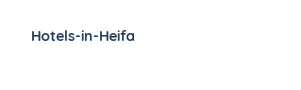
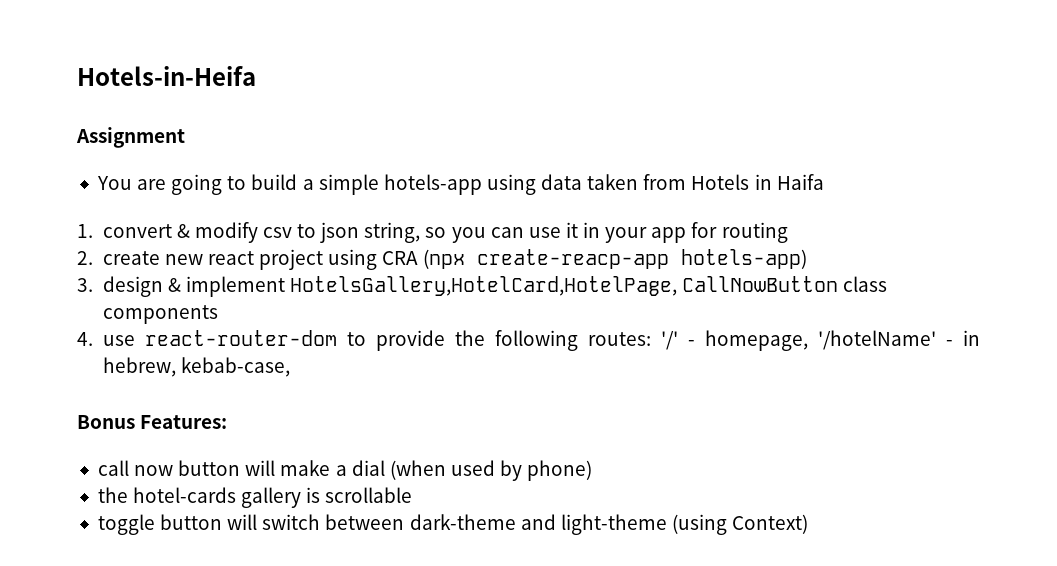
+ Assignment
+ You are going to build a simple hotels-app using data taken from Hotels in Haifa
+ 1. convert & modify csv to json string, so you can use it in your app for routing
+ 2. create new react project using CRA (npx create-reacp-app hotels-app)
+ 3. design & implement HotelsGallery,HotelCard,HotelPage, CallNowButton class components
+ 4. use react-router-dom to provide the following routes: '/' - homepage, '/hotelName' - in hebrew, kebab-case,
+ Bonus Features:
+ call now button will make a dial (when used by phone)
+ the hotel-cards gallery is scrollable
+ toggle button will switch between dark-theme and light-theme (using Context)

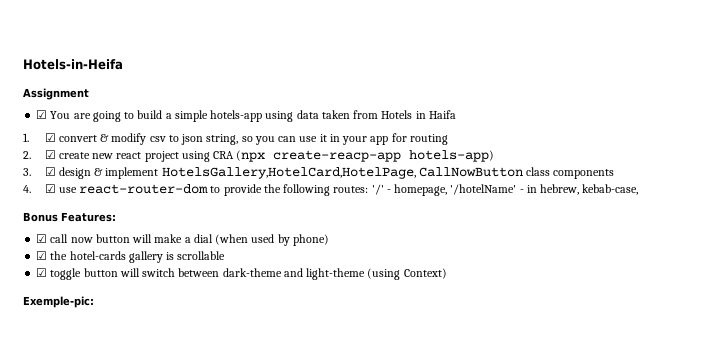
- You are going to build a simple hotels-app using data taken from Hotels in Haifa
+ ☑ You are going to build a simple hotels-app using data taken from Hotels in Haifa
- 1. convert & modify csv to json string, so you can use it in your app for routing
+ 1. ☑ convert & modify csv to json string, so you can use it in your app for routing
- 2. create new react project using CRA (npx create-reacp-app hotels-app)
+ 2. ☑ create new react project using CRA (npx create-reacp-app hotels-app)
- 3. design & implement HotelsGallery,HotelCard,HotelPage, CallNowButton class components
+ 3. ☑ design & implement HotelsGallery,HotelCard,HotelPage, CallNowButton class components
- 4. use react-router-dom to provide the following routes: '/' - homepage, '/hotelName' - in hebrew, kebab-case,
+ 4. ☑ use react-router-dom to provide the following routes: '/' - homepage, '/hotelName' - in hebrew, kebab-case,
- call now button will make a dial (when used by phone)
+ ☑ call now button will make a dial (when used by phone)
- the hotel-cards gallery is scrollable
+ ☑ the hotel-cards gallery is scrollable
- toggle button will switch between dark-theme and light-theme (using Context)
+ ☑ toggle button will switch between dark-theme and light-theme (using Context)
+ Exemple-pic:

